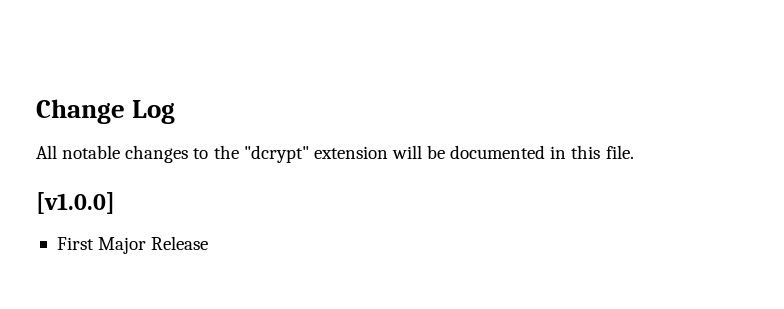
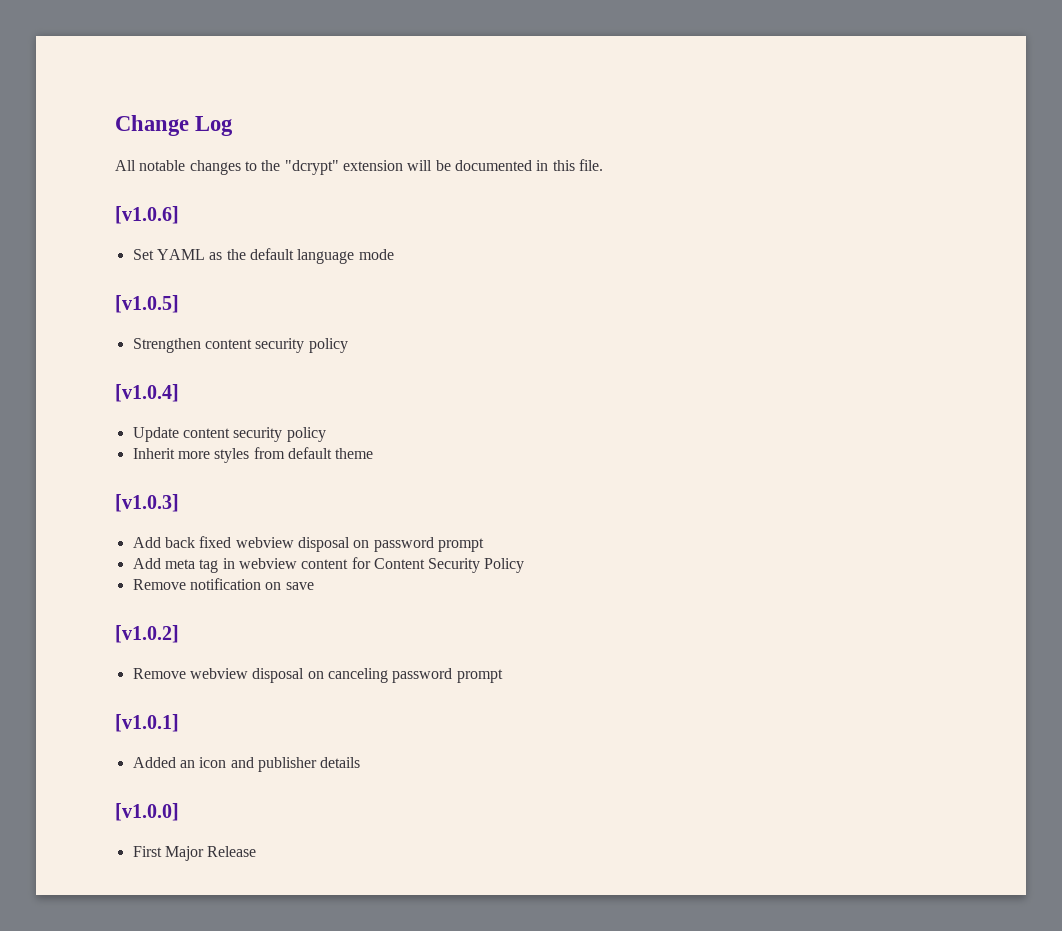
+ [v1.0.6]
+ Set YAML as the default language mode
+ [v1.0.5]
+ Strengthen content security policy
+ [v1.0.4]
+ Update content security policy
+ Inherit more styles from default theme
+ [v1.0.3]
+ Add back fixed webview disposal on password prompt
+ Add meta tag in webview content for Content Security Policy
+ Remove notification on save
+ [v1.0.2]
+ Remove webview disposal on canceling password prompt
+ [v1.0.1]
+ Added an icon and publisher details

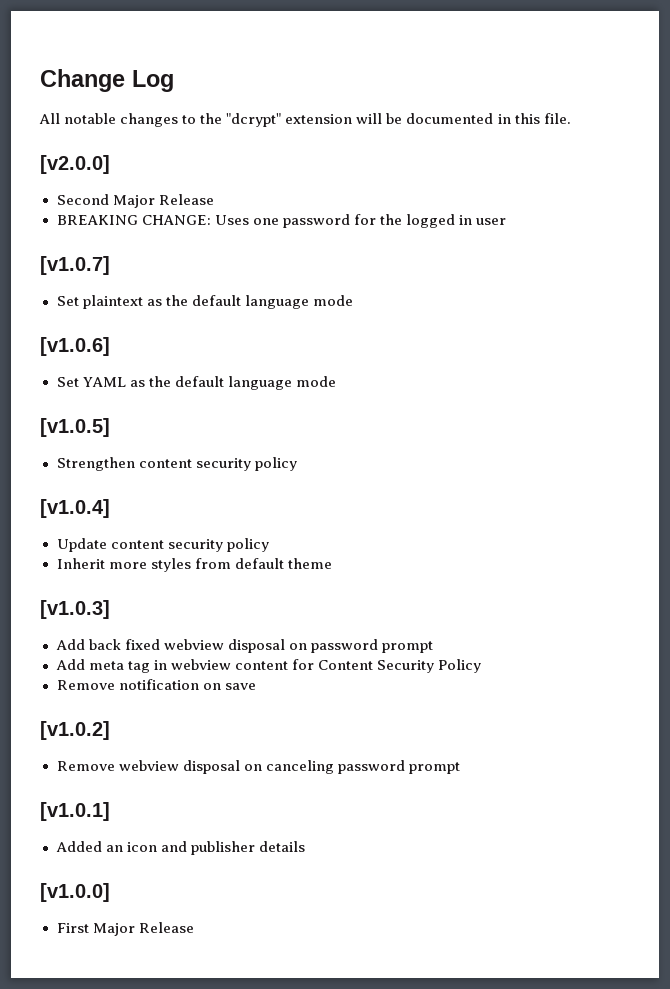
+ [v2.0.0]
+ Second Major Release
+ BREAKING CHANGE: Uses one password for the logged in user
+ [v1.0.7]
+ Set plaintext as the default language mode

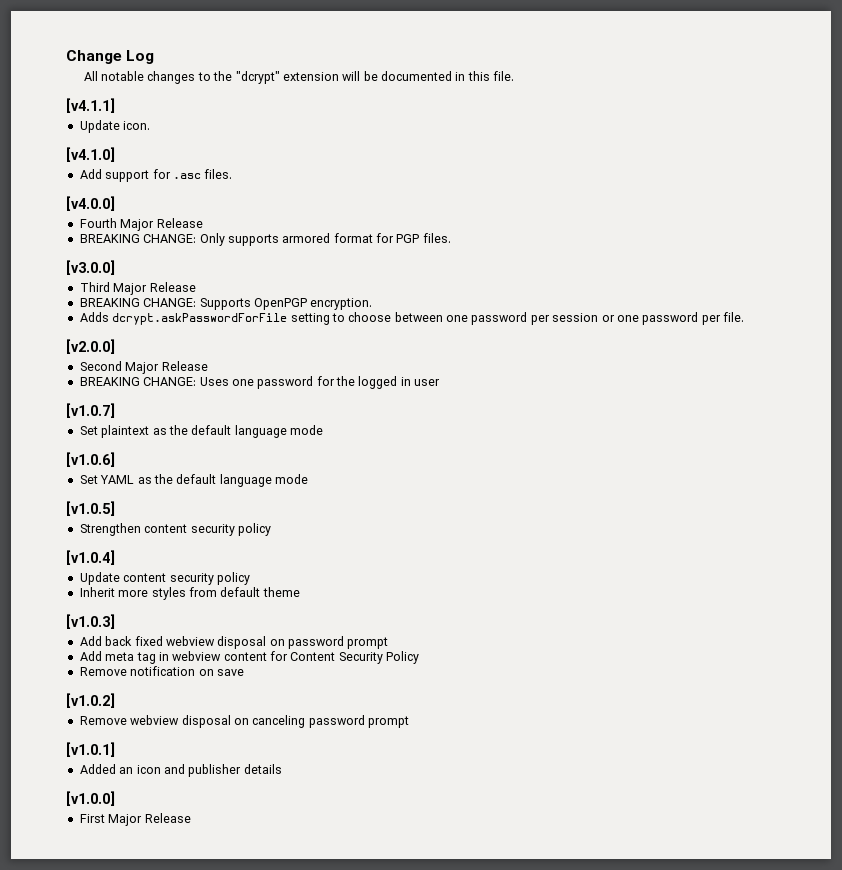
+ [v4.1.1]
+ Update icon.
+ [v4.1.0]
+ Add support for .asc files.
+ [v4.0.0]
+ Fourth Major Release
+ BREAKING CHANGE: Only supports armored format for PGP files.
+ [v3.0.0]
+ Third Major Release
+ BREAKING CHANGE: Supports OpenPGP encryption.
+ Adds dcrypt.askPasswordForFile setting to choose between one password per session or one password per file.

